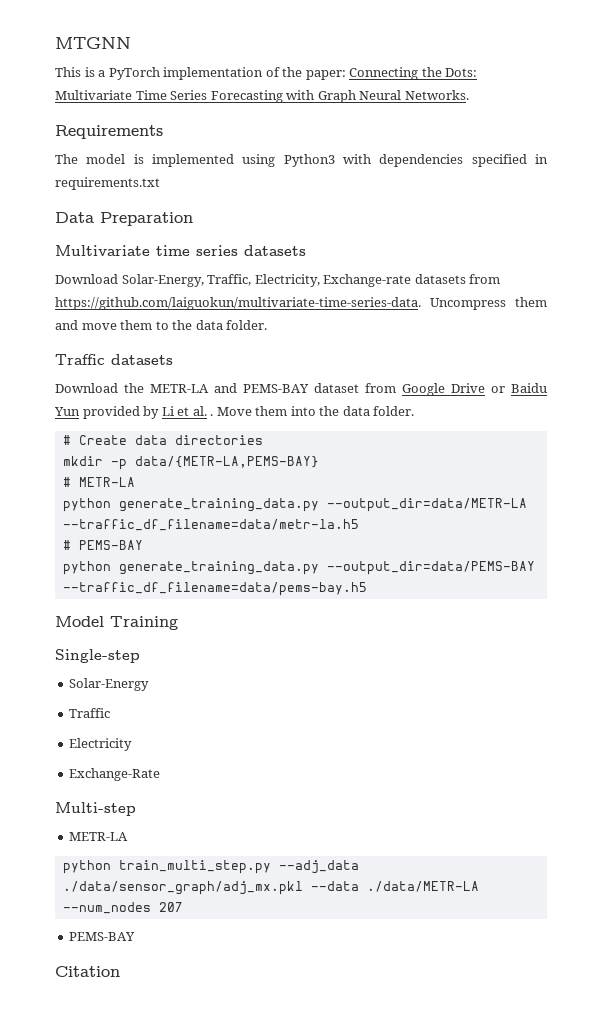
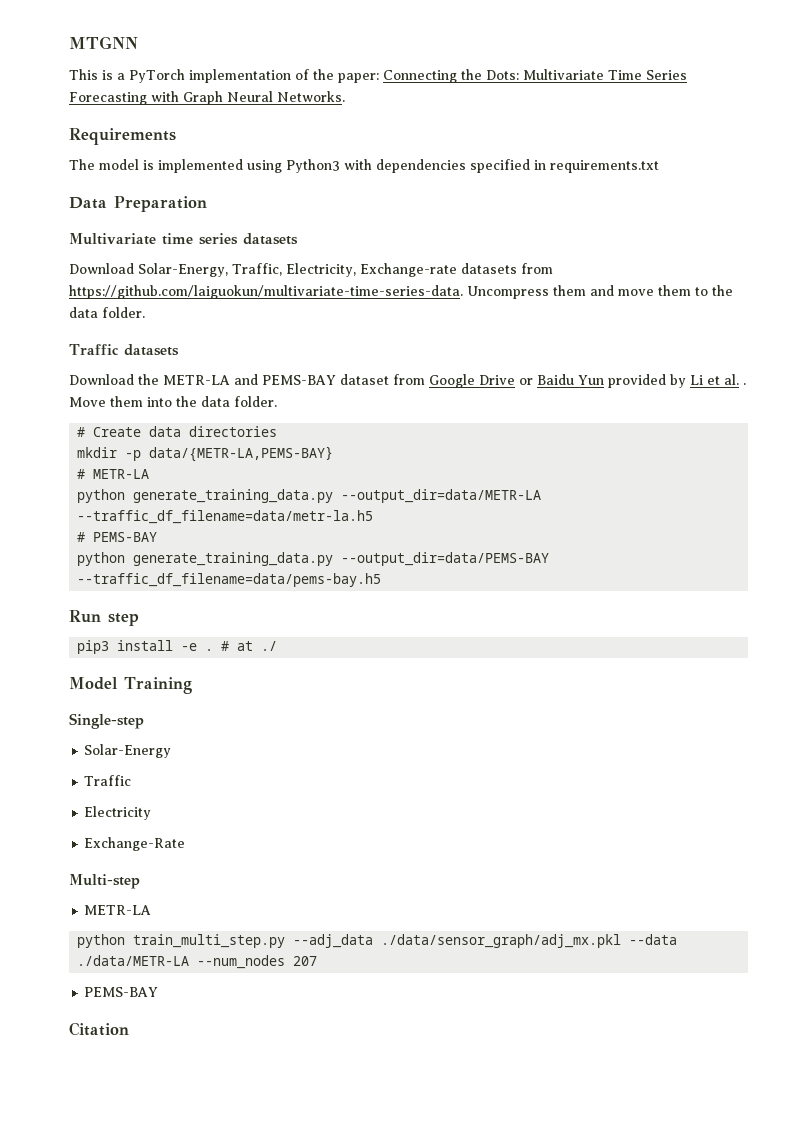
+ Run step
+ pip3 install -e . # at ./

